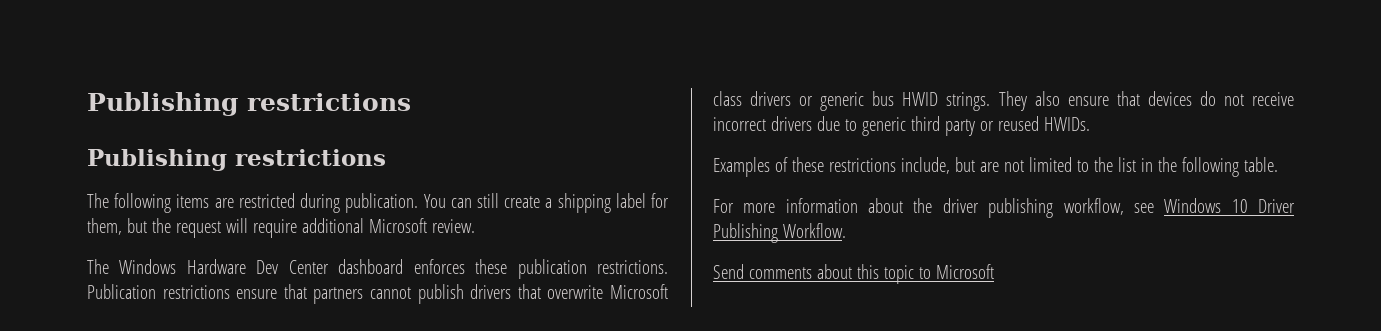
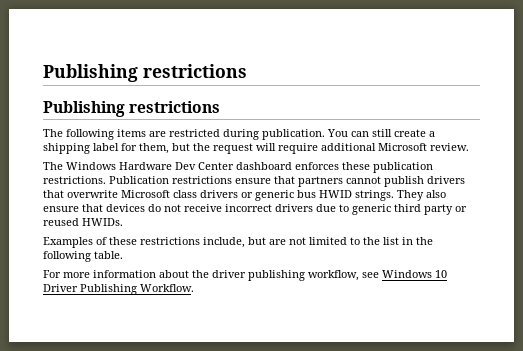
- Send comments about this topic to Microsoft

